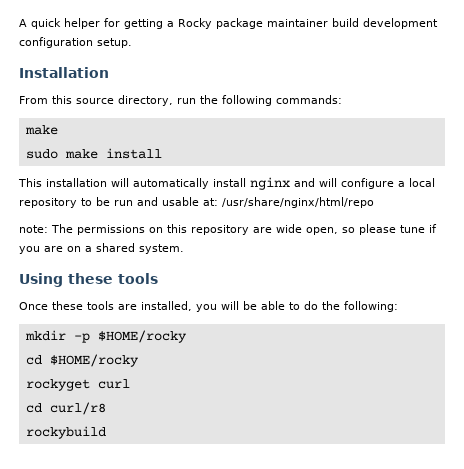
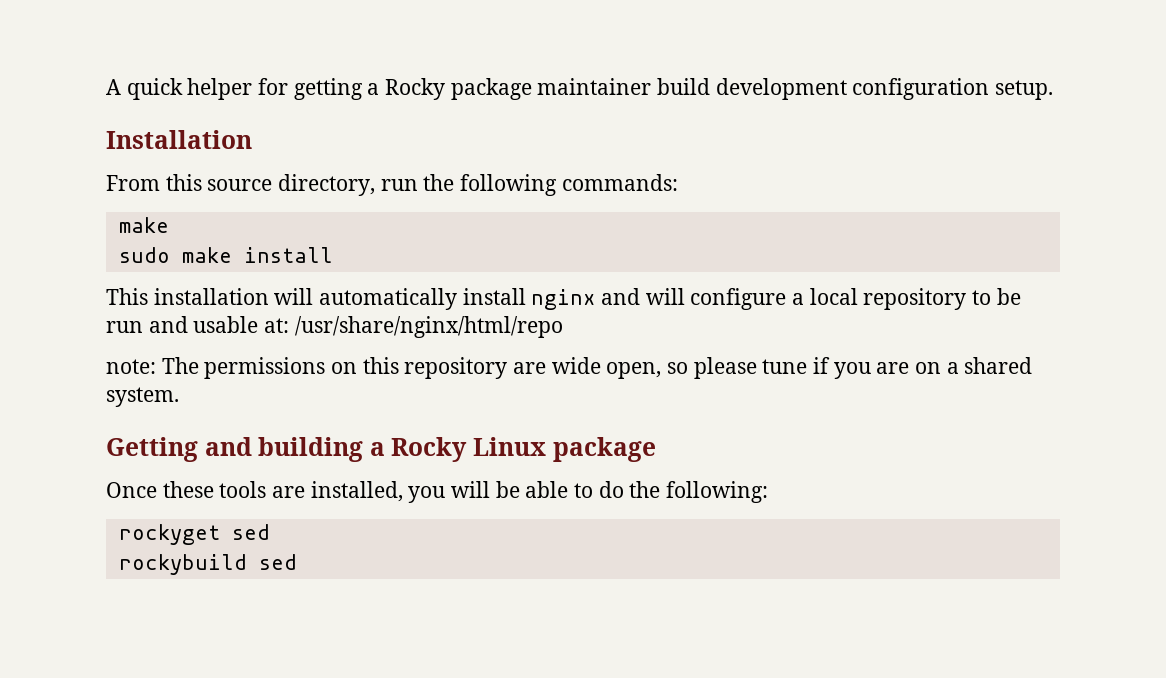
- Using these tools
+ Getting and building a Rocky Linux package
- mkdir -p $HOME/rocky
- cd $HOME/rocky
- rockyget curl
- cd curl/r8
+ rockyget sed
- rockybuild
+ rockybuild sed

